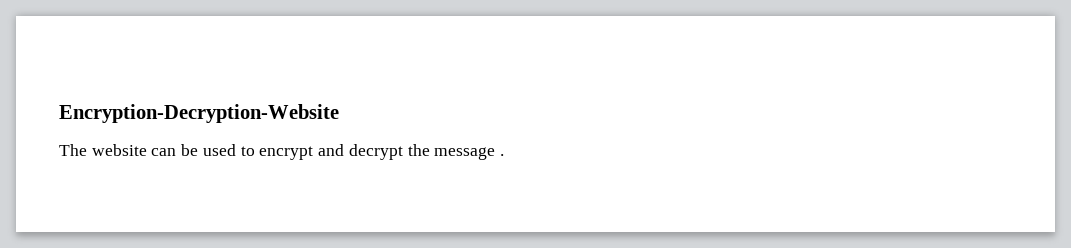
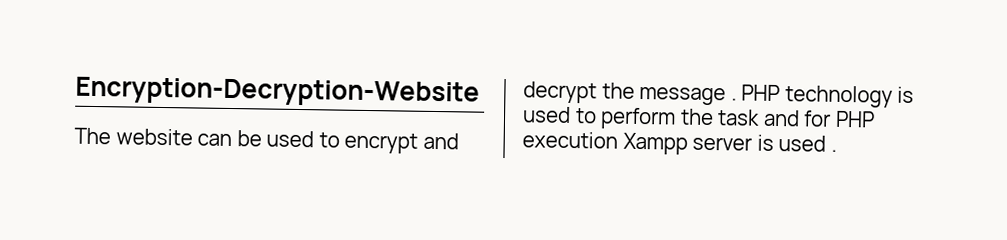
+ PHP technology is used to perform the task and for PHP execution Xampp server is used .

